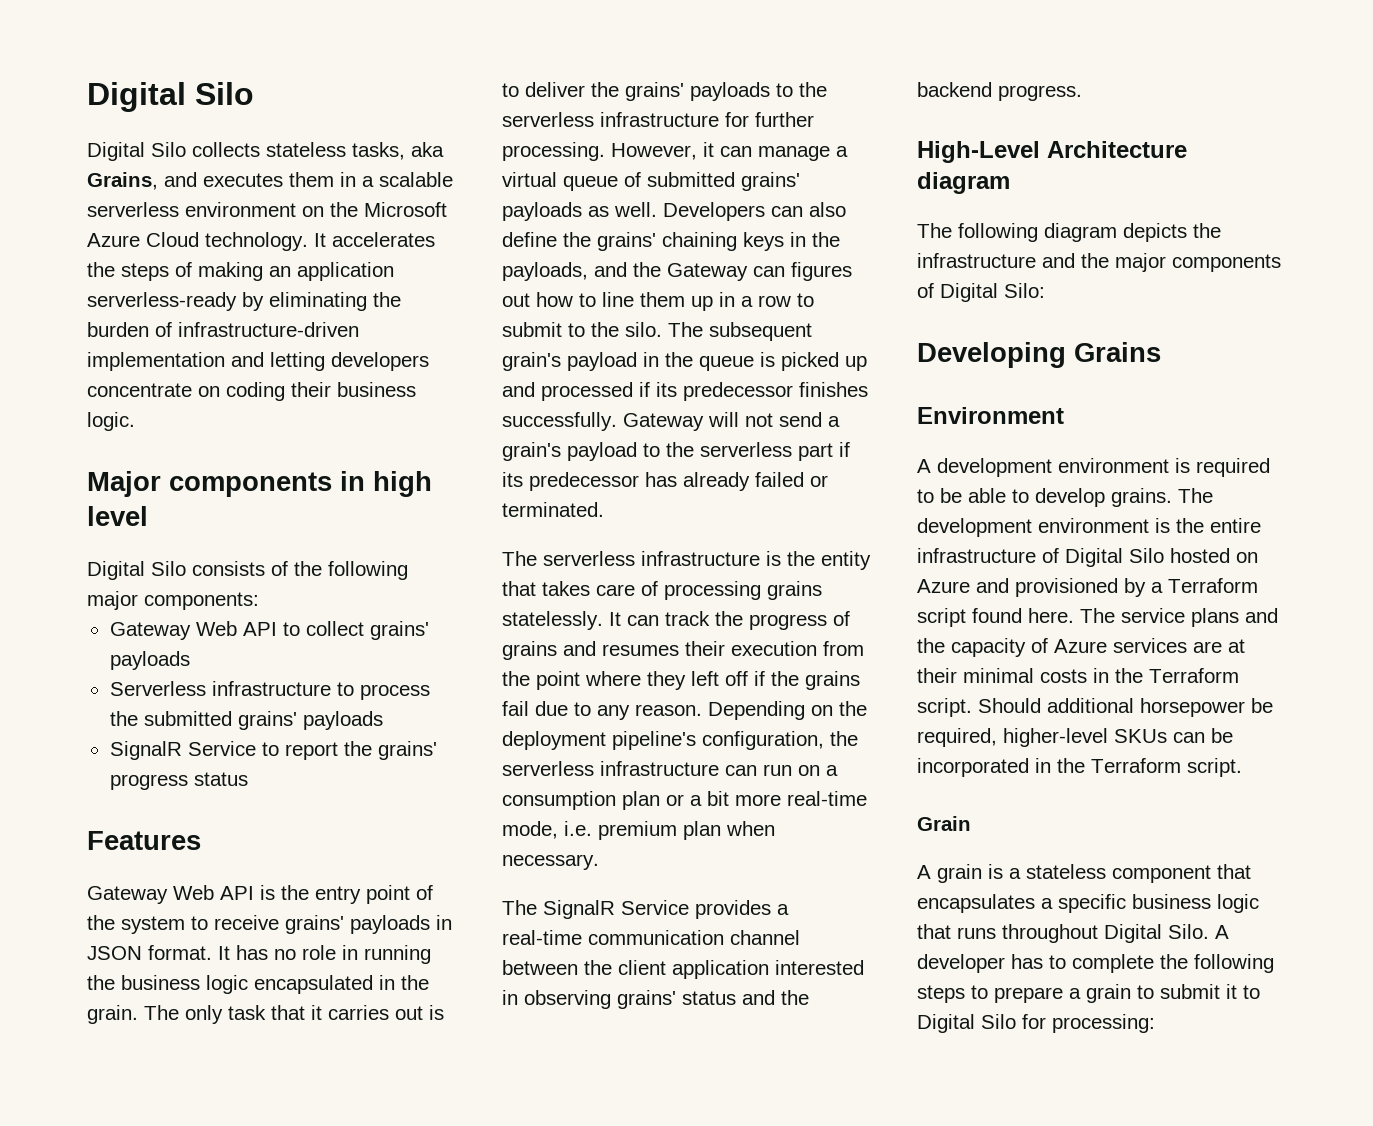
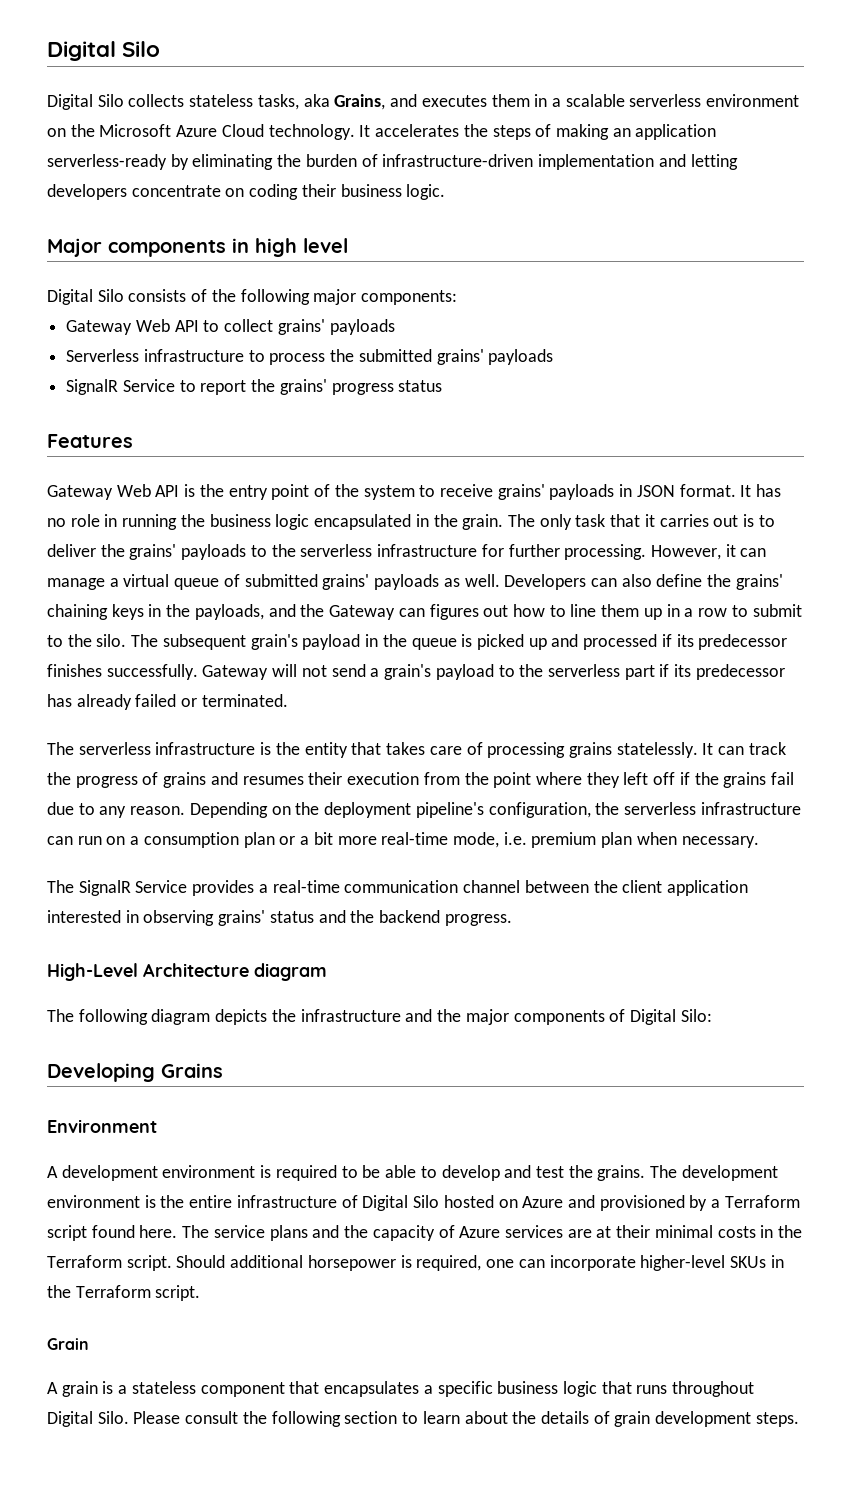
- A development environment is required to be able to develop grains.
+ A development environment is required to be able to develop and test the grains.
- Should additional horsepower be required, higher-level SKUs can be incorporated in the Terraform script.
+ Should additional horsepower is required, one can incorporate higher-level SKUs in the Terraform script.
- A developer has to complete the following steps to prepare a grain to submit it to Digital Silo for processing:
+ Please consult the following section to learn about the details of grain development steps.

